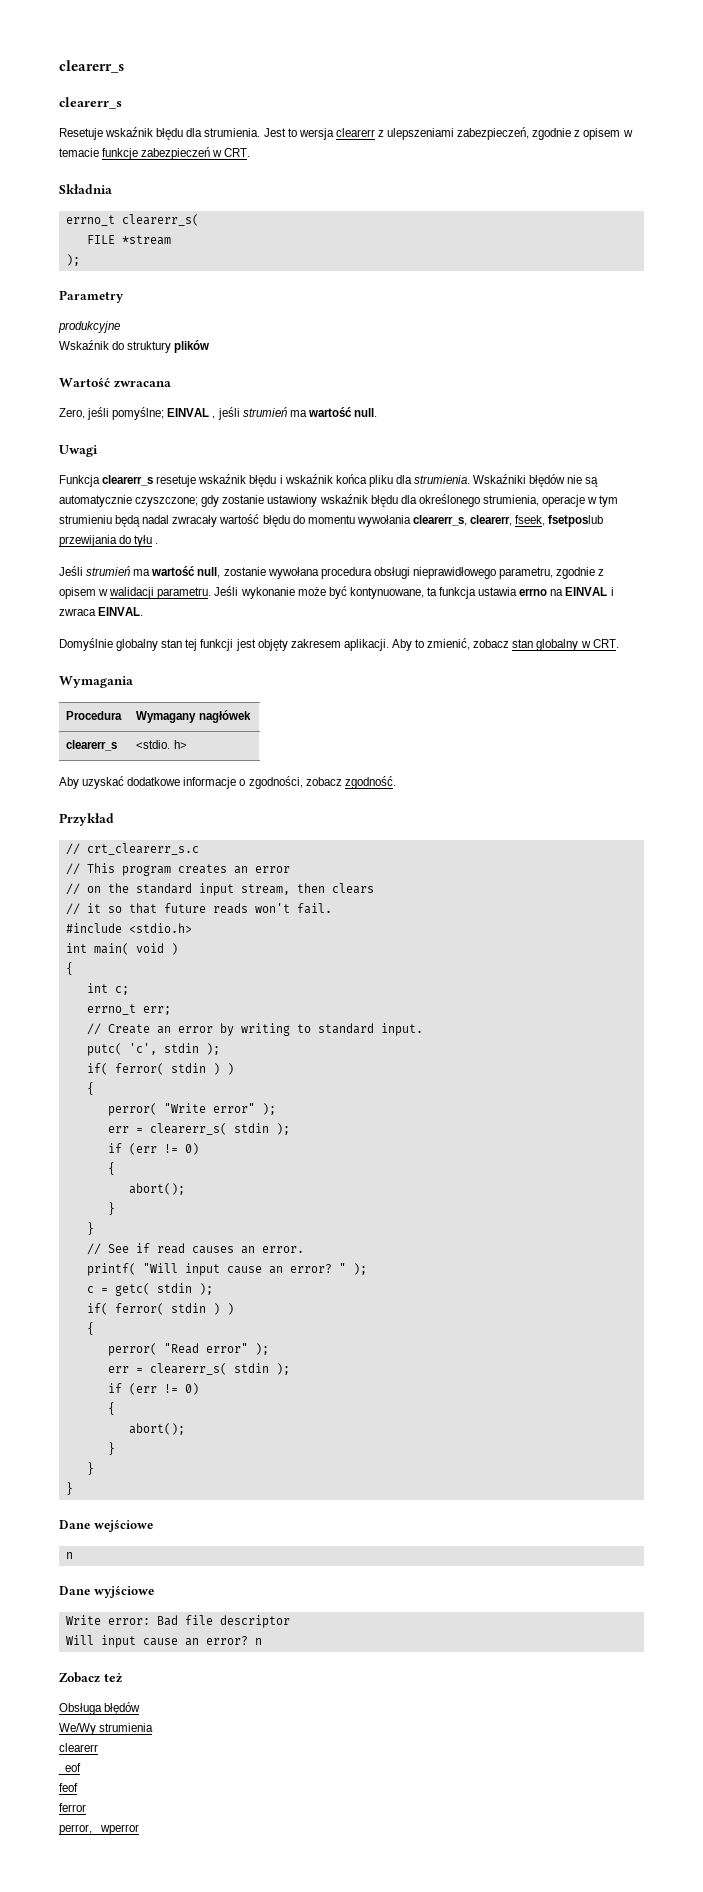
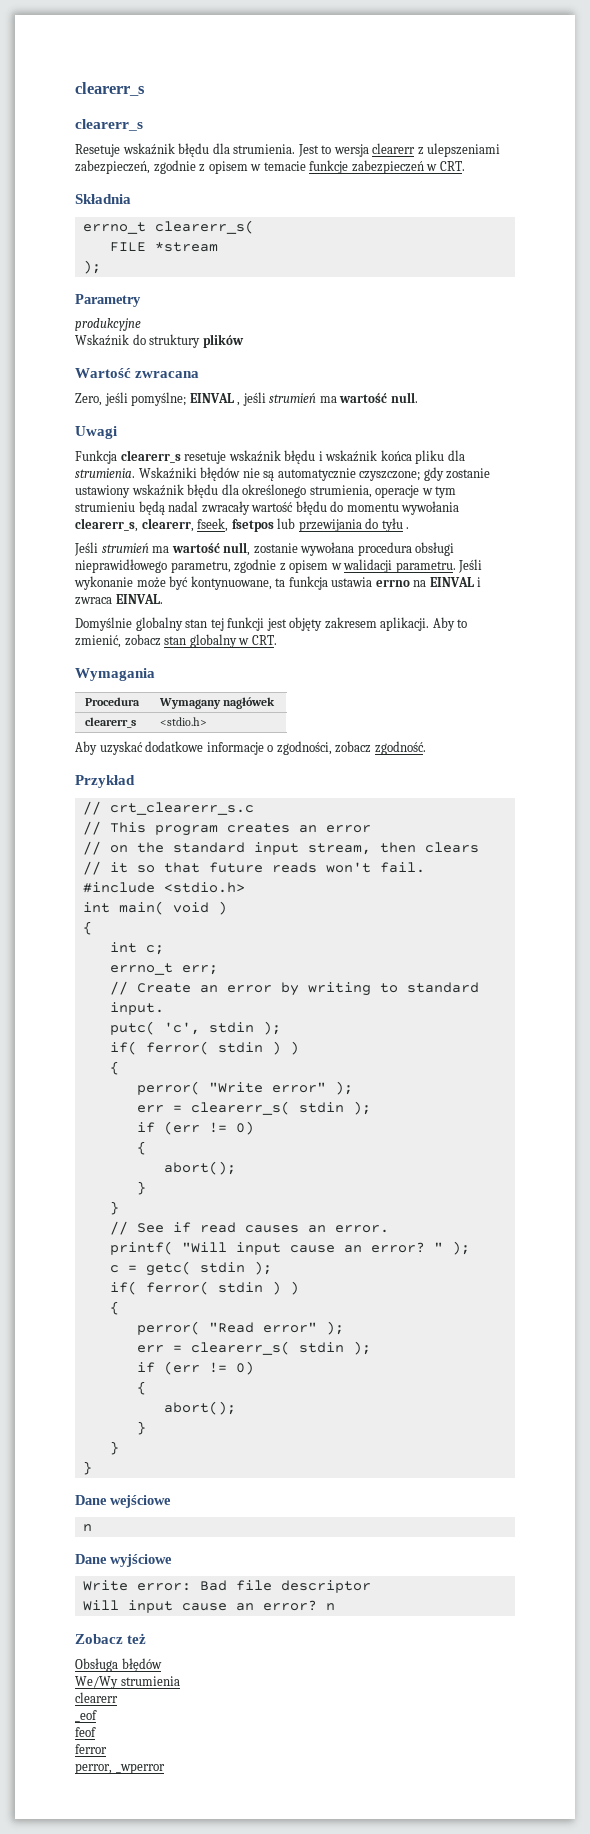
- Wskaźniki błędów nie są automatycznie czyszczone; gdy zostanie ustawiony wskaźnik błędu dla określonego strumienia, operacje w tym strumieniu będą nadal zwracały wartość błędu do momentu wywołania clearerr_s, clearerr, fseek, fsetposlub przewijania do tyłu .
+ Wskaźniki błędów nie są automatycznie czyszczone; gdy zostanie ustawiony wskaźnik błędu dla określonego strumienia, operacje w tym strumieniu będą nadal zwracały wartość błędu do momentu wywołania clearerr_s, clearerr, fseek, fsetpos lub przewijania do tyłu .
- clearerr_s | <stdio. h>
+ clearerr_s | <stdio.h>

